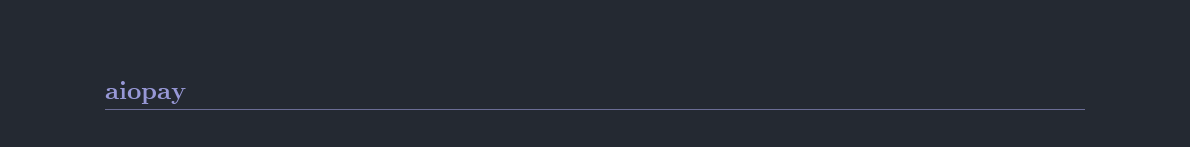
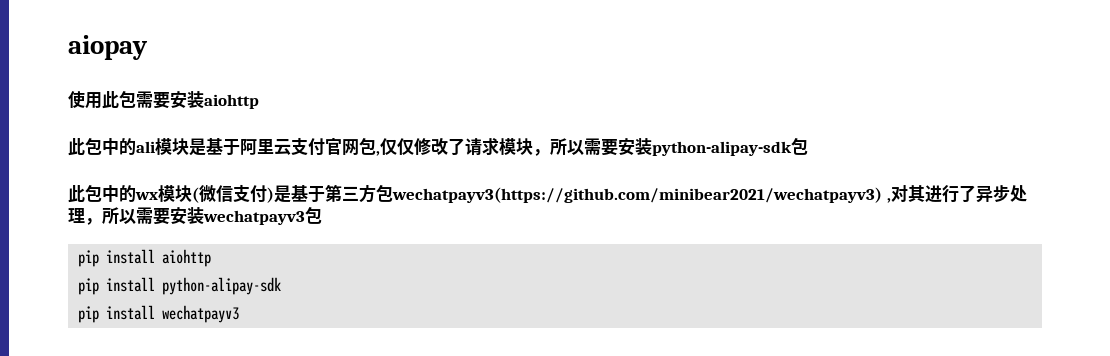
+ 使用此包需要安装aiohttp
+ 此包中的ali模块是基于阿里云支付官网包,仅仅修改了请求模块，所以需要安装python-alipay-sdk包
+ 此包中的wx模块(微信支付)是基于第三方包wechatpayv3(https://github.com/minibear2021/wechatpayv3) ,对其进行了异步处理，所以需要安装wechatpayv3包
+ pip install aiohttp
+ pip install python-alipay-sdk
+ pip install wechatpayv3

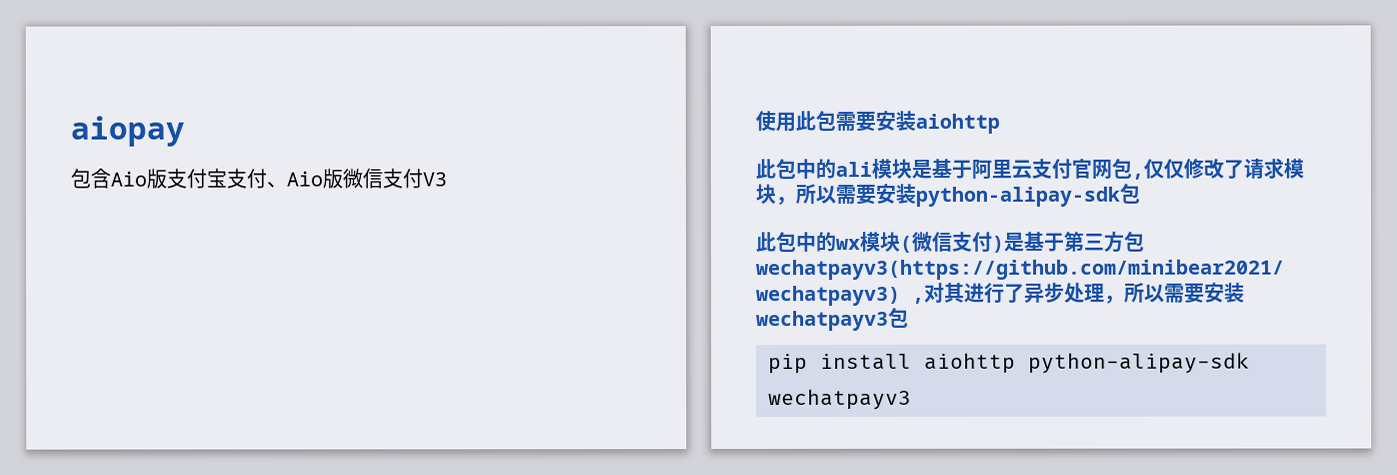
+ 包含Aio版支付宝支付、Aio版微信支付V3
- pip install aiohttp
- pip install python-alipay-sdk
- pip install wechatpayv3
+ pip install aiohttp python-alipay-sdk wechatpayv3

